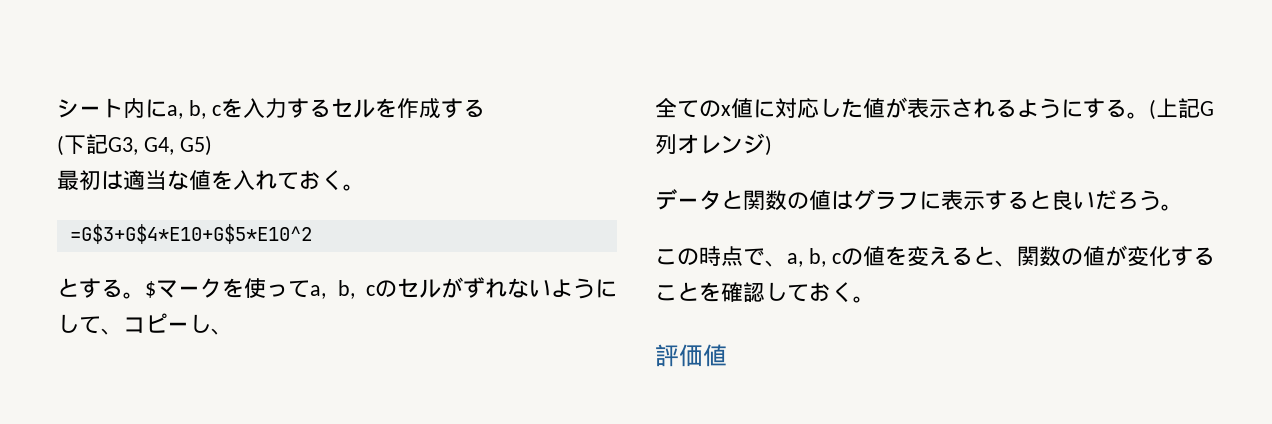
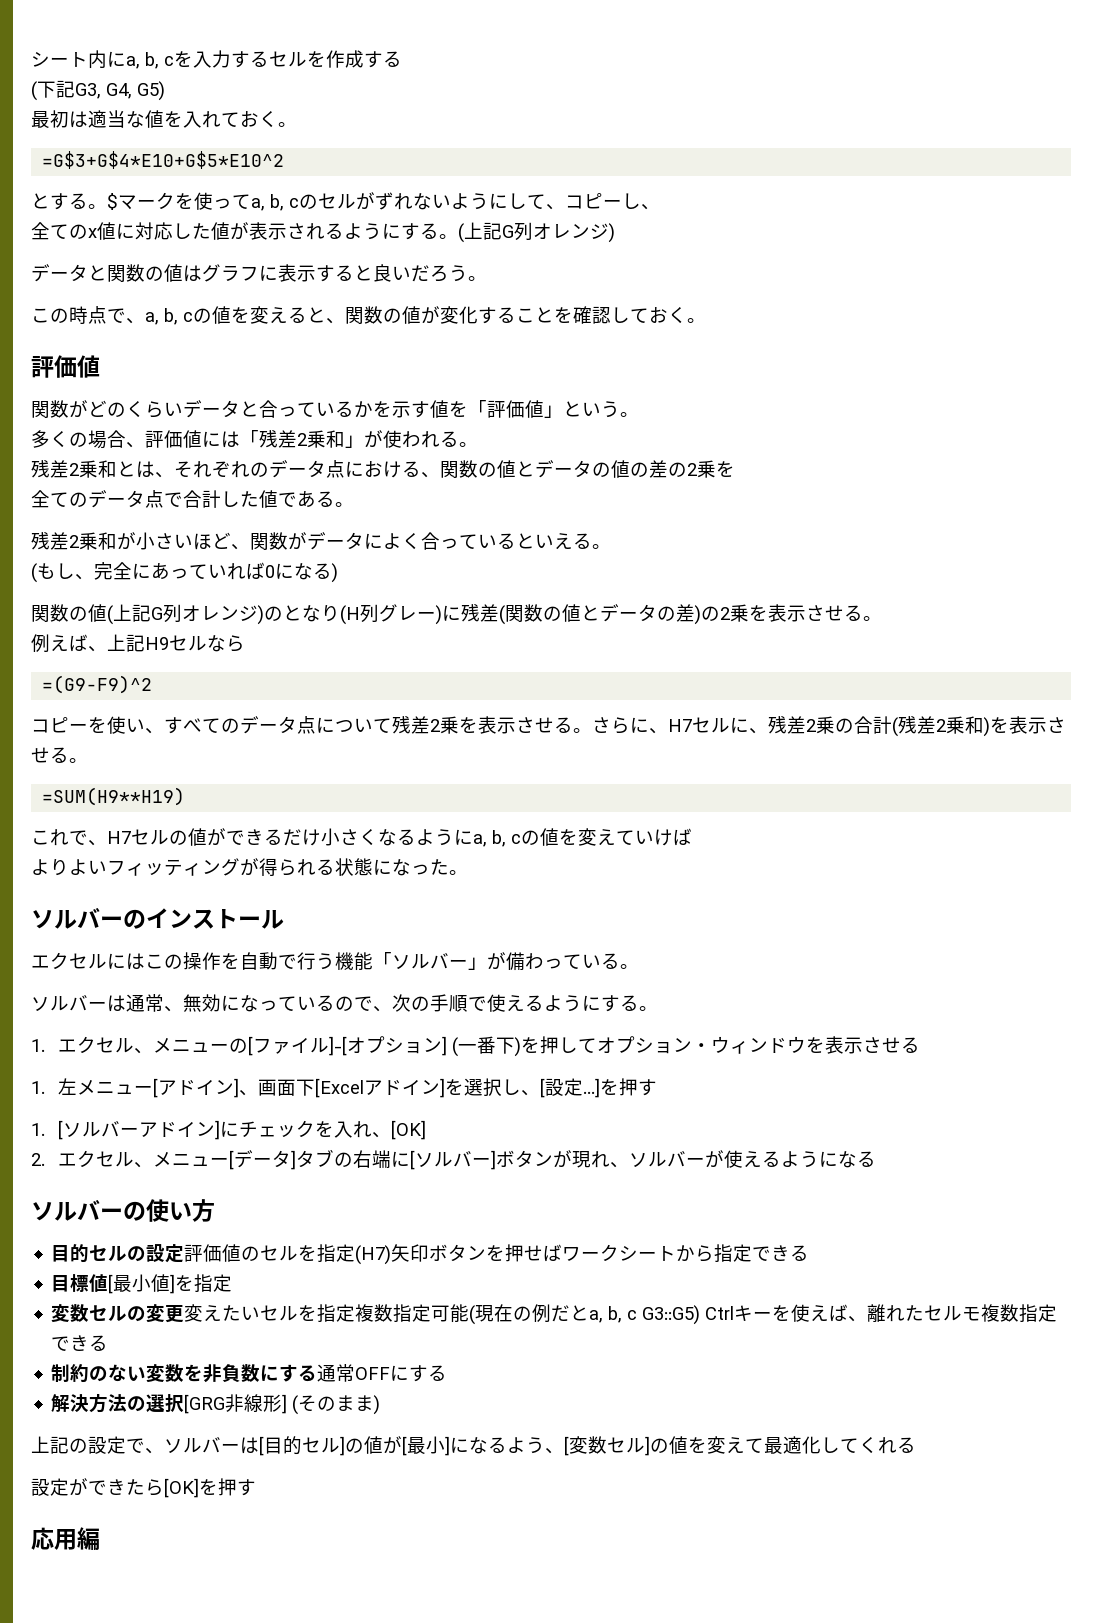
+ 関数がどのくらいデータと合っているかを示す値を「評価値」という。
+ 多くの場合、評価値には「残差2乗和」が使われる。
+ 残差2乗和とは、それぞれのデータ点における、関数の値とデータの値の差の2乗を
+ 全てのデータ点で合計した値である。
+ 残差2乗和が小さいほど、関数がデータによく合っているといえる。
+ (もし、完全にあっていれば0になる)
+ 関数の値(上記G列オレンジ)のとなり(H列グレー)に残差(関数の値とデータの差)の2乗を表示させる。
+ 例えば、上記H9セルなら
+ =(G9-F9)^2
+ コピーを使い、すべてのデータ点について残差2乗を表示させる。さらに、H7セルに、残差2乗の合計(残差2乗和)を表示させる。
+ =SUM(H9**H19)
+ これで、H7セルの値ができるだけ小さくなるようにa, b, cの値を変えていけば
+ よりよいフィッティングが得られる状態になった。
+ ソルバーのインストール
+ エクセルにはこの操作を自動で行う機能「ソルバー」が備わっている。
+ ソルバーは通常、無効になっているので、次の手順で使えるようにする。
+ 1.エクセル、メニューの[ファイル]-[オプション] (一番下)を押してオプション・ウィンドウを表示させる
+ 1.左メニュー[アドイン]、画面下[Excelアドイン]を選択し、[設定...]を押す
+ 1. [ソルバーアドイン]にチェックを入れ、[OK]
+ 2.エクセル、メニュー[データ]タブの右端に[ソルバー]ボタンが現れ、ソルバーが使えるようになる
+ ソルバーの使い方
+ 目的セルの設定評価値のセルを指定(H7)矢印ボタンを押せばワークシートから指定できる
+ 目標値[最小値]を指定
+ 変数セルの変更変えたいセルを指定複数指定可能(現在の例だとa, b, c G3::G5) Ctrlキーを使えば、離れたセルモ複数指定できる
+ 制約のない変数を非負数にする通常OFFにする
+ 解決方法の選択[GRG非線形] (そのまま)
+ 上記の設定で、ソルバーは[目的セル]の値が[最小]になるよう、[変数セル]の値を変えて最適化してくれる
+ 設定ができたら[OK]を押す
+ 応用編

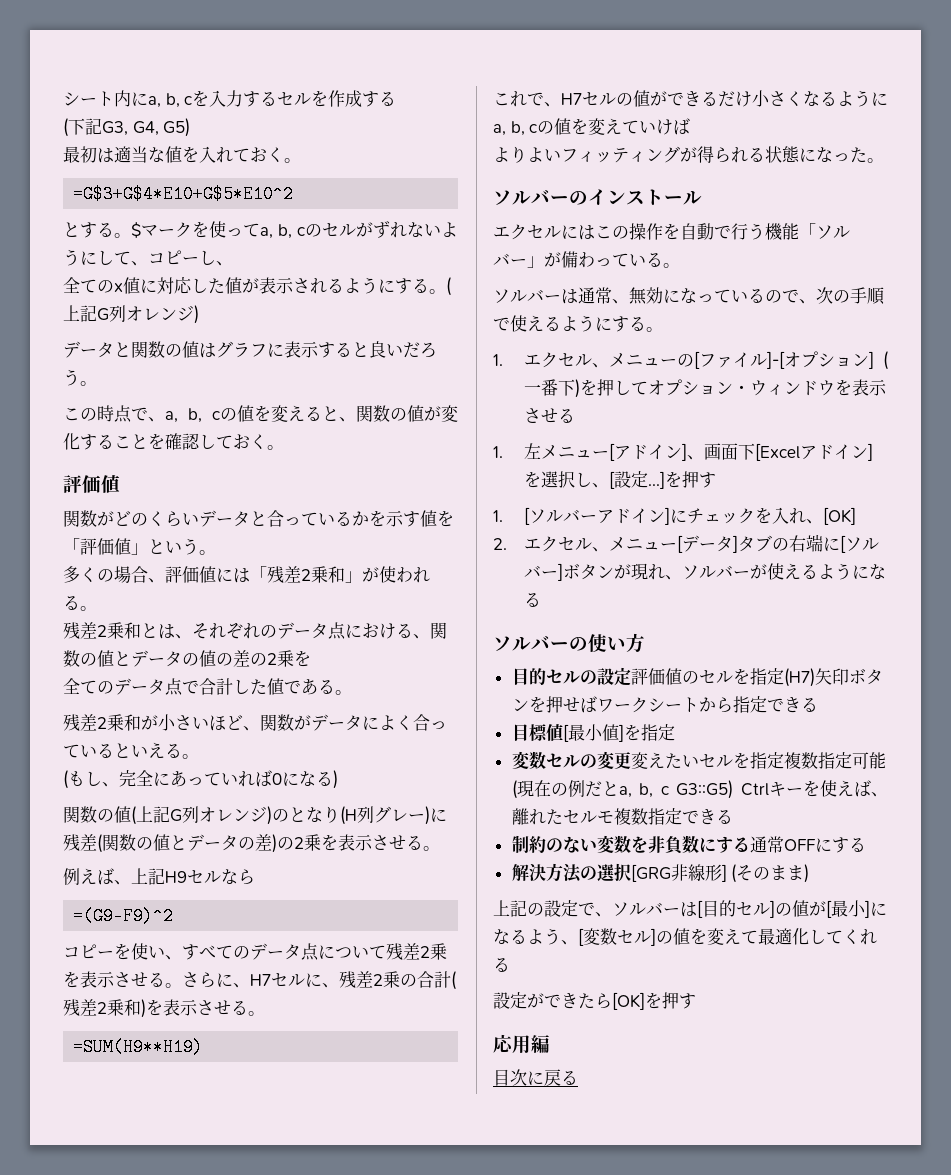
+ 目次に戻る

